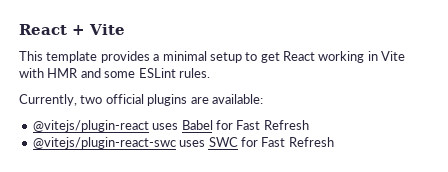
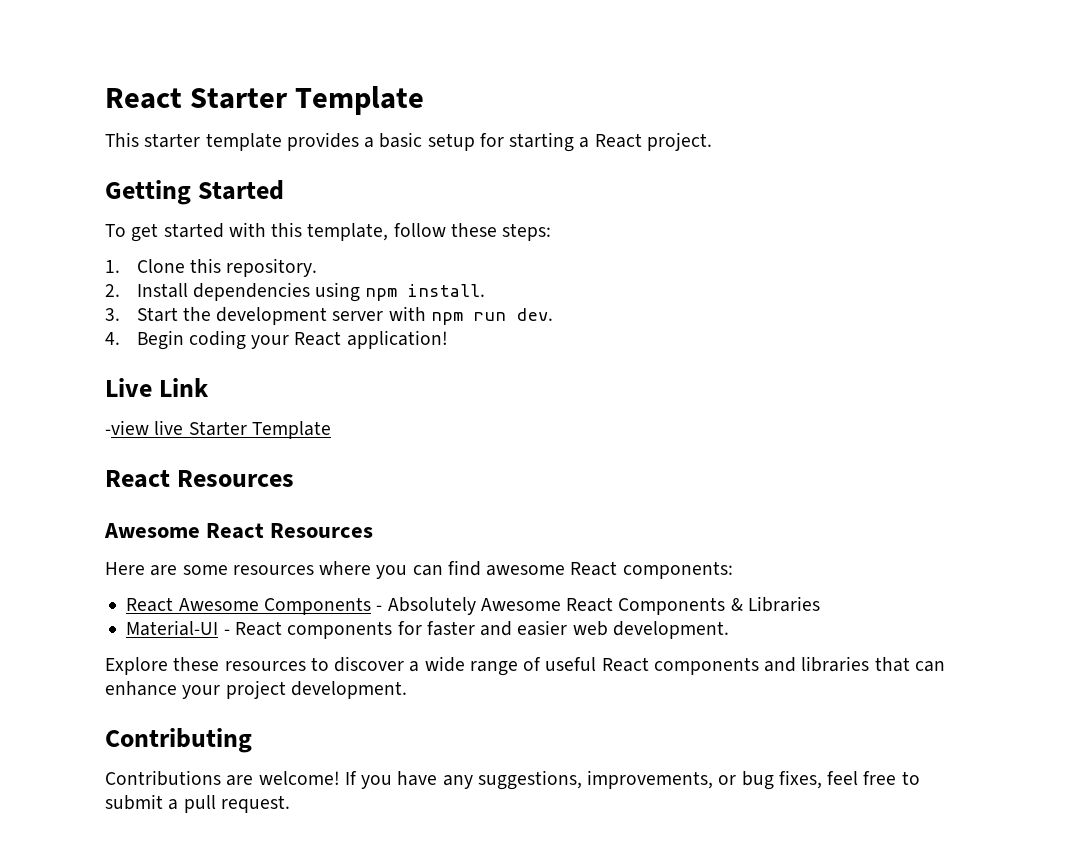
- React + Vite
+ React Starter Template
- This template provides a minimal setup to get React working in Vite with HMR and some ESLint rules.
- Currently, two official plugins are available:
- @vitejs/plugin-react uses Babel for Fast Refresh
- @vitejs/plugin-react-swc uses SWC for Fast Refresh
+ This starter template provides a basic setup for starting a React project.
+ Getting Started
+ To get started with this template, follow these steps:
+ 1. Clone this repository.
+ 2. Install dependencies using npm install.
+ 3. Start the development server with npm run dev.
+ 4. Begin coding your React application!
+ Live Link
+ -view live Starter Template
+ React Resources
+ Awesome React Resources
+ Here are some resources where you can find awesome React components:
+ React Awesome Components - Absolutely Awesome React Components & Libraries
+ Material-UI - React components for faster and easier web development.
+ Explore these resources to discover a wide range of useful React components and libraries that can enhance your project development.
+ Contributing
+ Contributions are welcome! If you have any suggestions, improvements, or bug fixes, feel free to submit a pull request.

